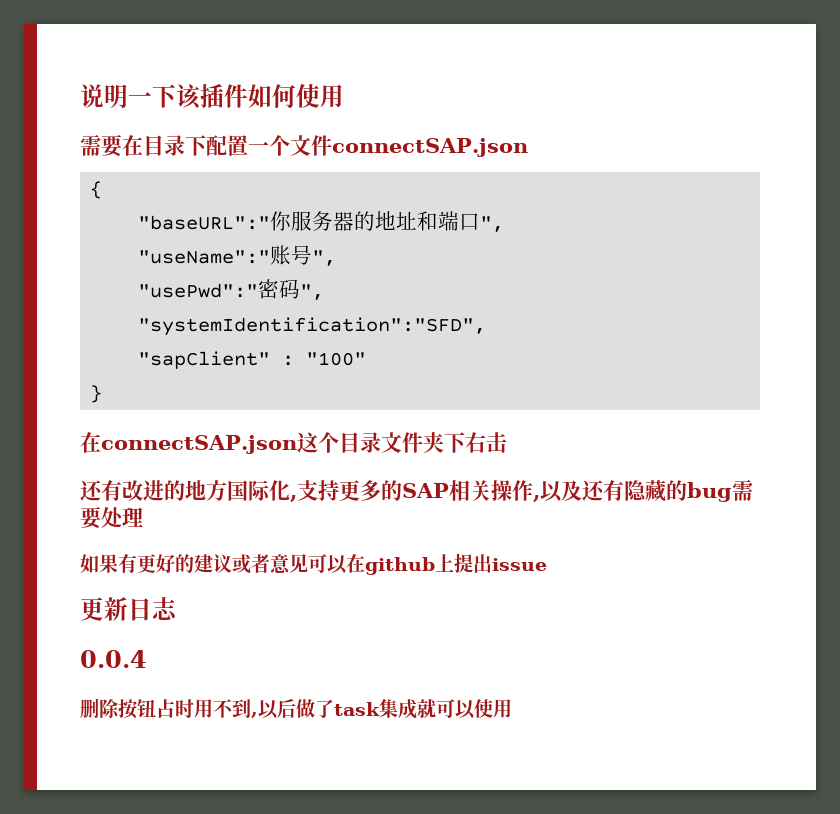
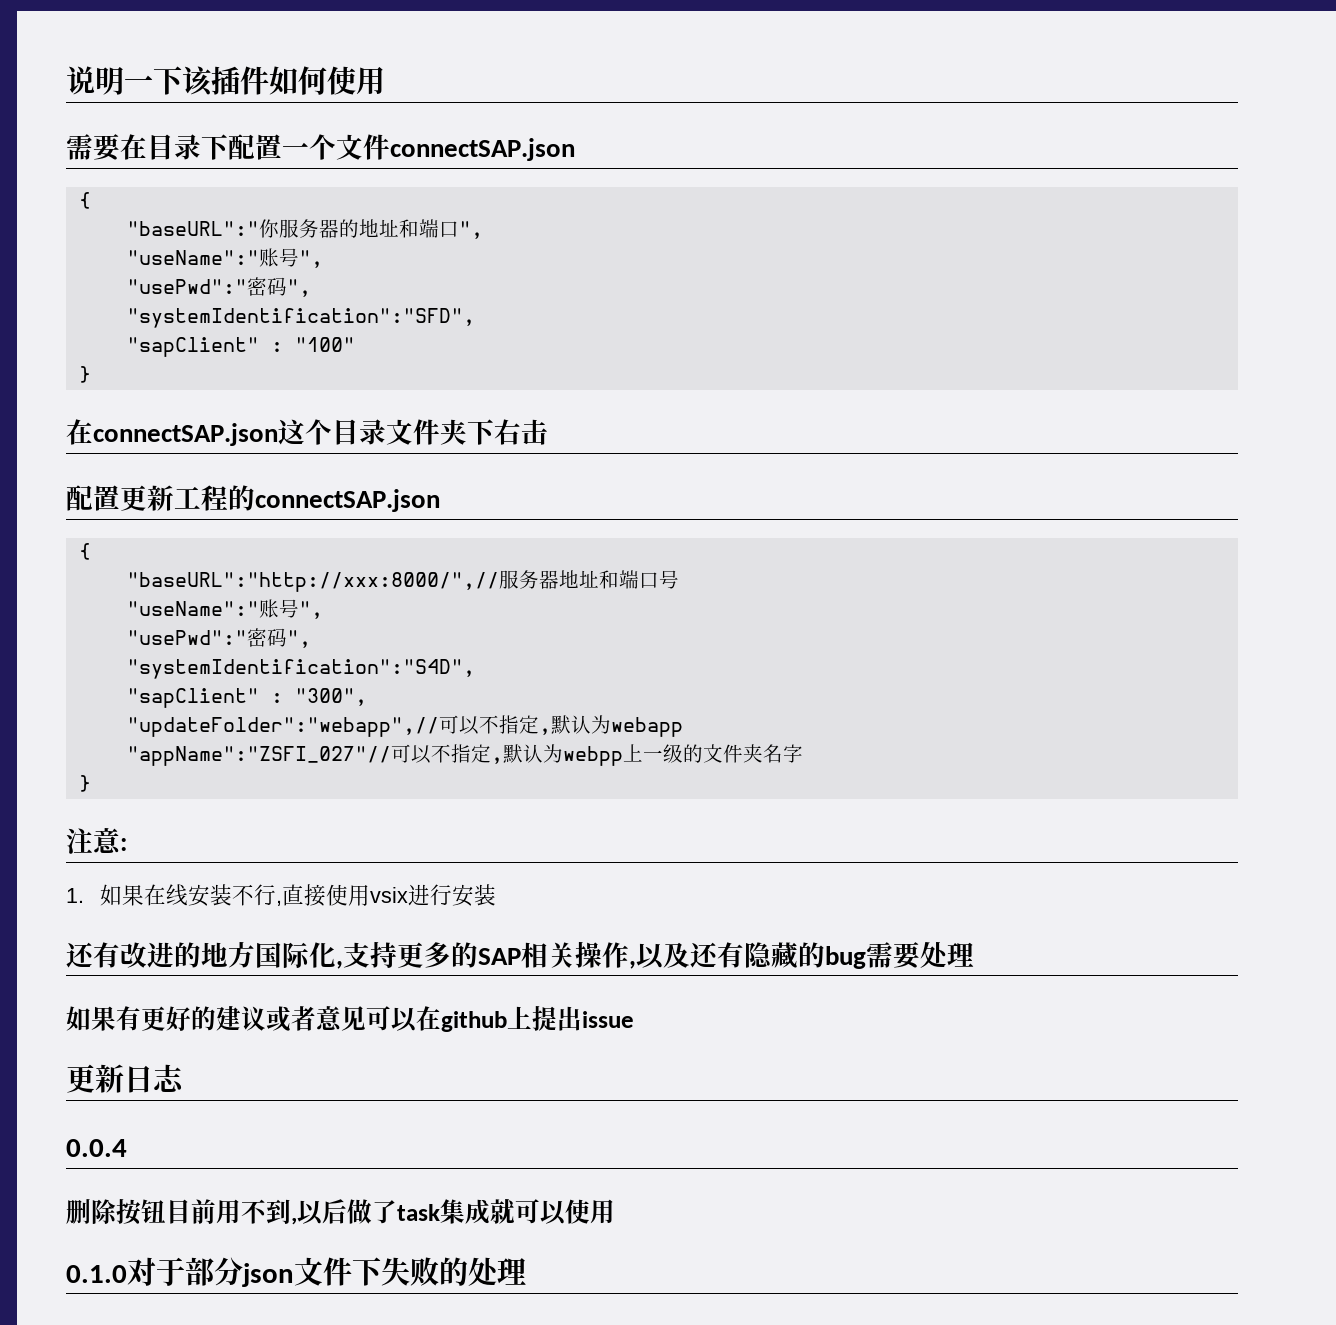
+ 配置更新工程的connectSAP.json
+ {
+ "baseURL":"http://xxx:8000/",//服务器地址和端口号
+ "useName":"账号",
+ "usePwd":"密码",
+ "systemIdentification":"S4D",
+ "sapClient" : "300",
+ "updateFolder":"webapp",//可以不指定,默认为webapp
+ "appName":"ZSFI_027"//可以不指定,默认为webpp上一级的文件夹名字
+ }
+ 注意:
+ 1.如果在线安装不行,直接使用vsix进行安装
- 删除按钮占时用不到,以后做了task集成就可以使用
+ 删除按钮目前用不到,以后做了task集成就可以使用
+ 0.1.0对于部分json文件下失败的处理

